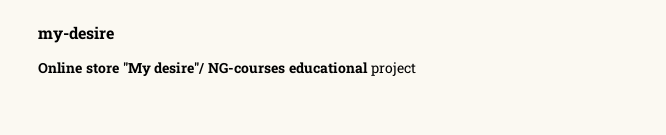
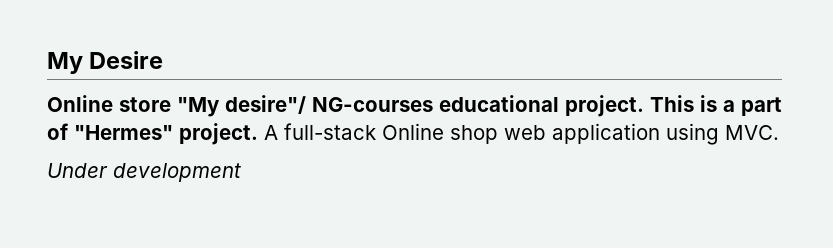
- my-desire
+ My Desire
- Online store "My desire"/ NG-courses educational project
+ Online store "My desire"/ NG-courses educational project. This is a part of "Hermes" project. A full-stack Online shop web application using MVC.
+ Under development

